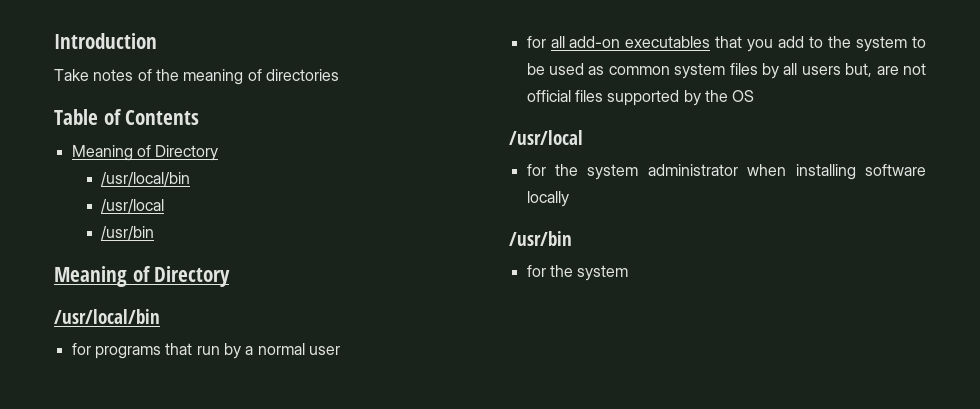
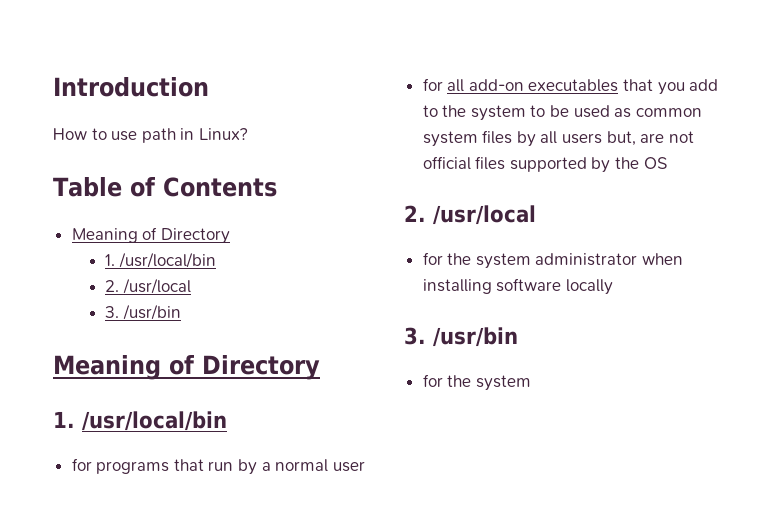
- Take notes of the meaning of directories
+ How to use path in Linux?
  Table of Contents
  Meaning of Directory
- /usr/local/bin
- /usr/local
- /usr/bin
+ 1. /usr/local/bin
+ 2. /usr/local
+ 3. /usr/bin
  Meaning of Directory
- /usr/local/bin
+ 1. /usr/local/bin
  for all add-on executables that you add to the system to be used as common system files by all users but, are not official files supported by the OS
- /usr/local
+ 2. /usr/local
  for the system administrator when installing software locally
- /usr/bin
+ 3. /usr/bin

